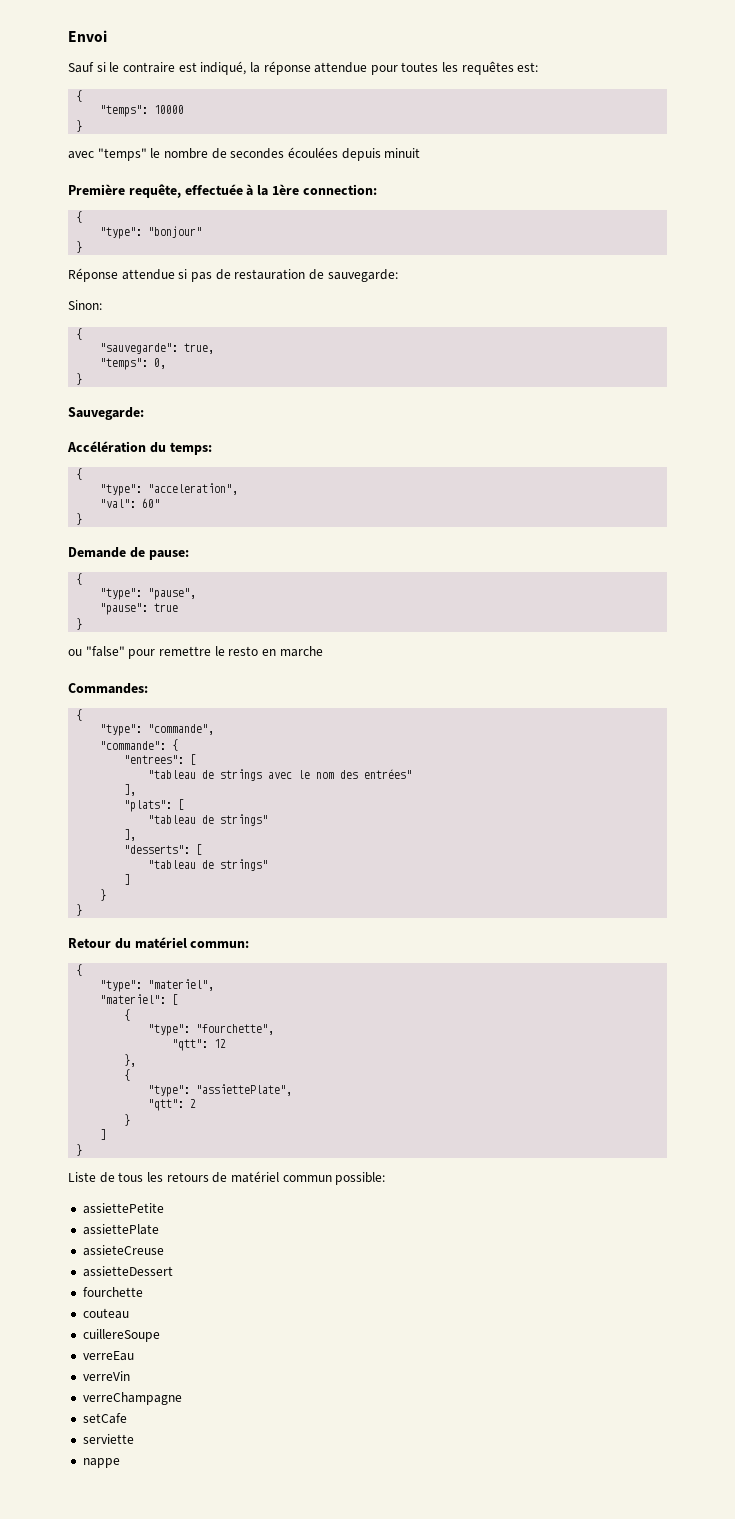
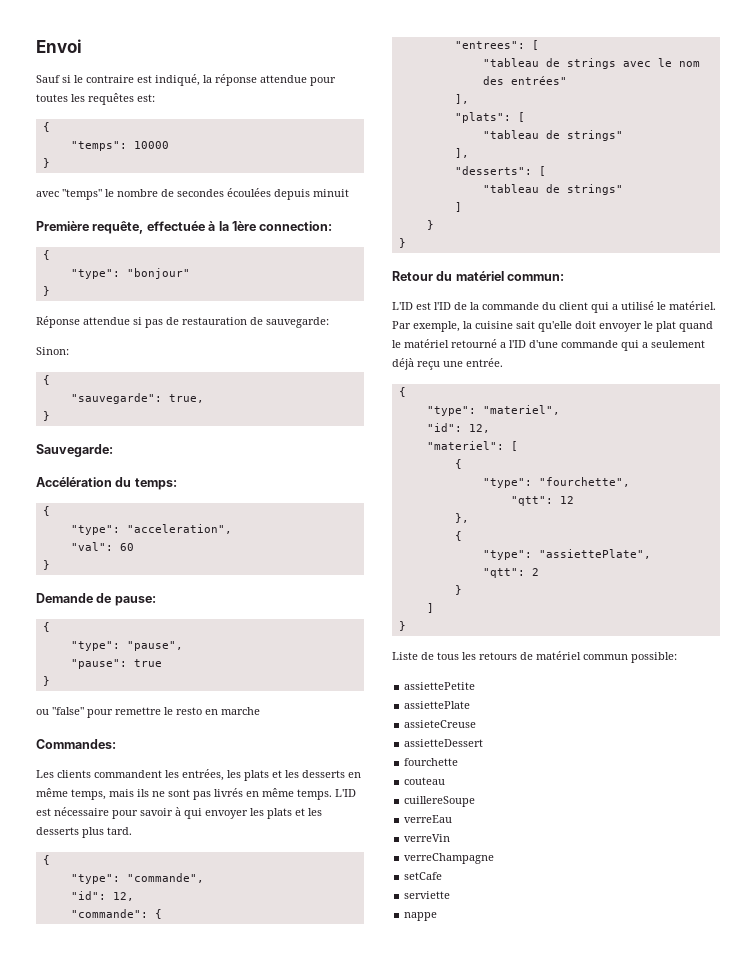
- "temps": 0,
- "val": 60"
+ "val": 60
+ Les clients commandent les entrées, les plats et les desserts en même temps, mais ils ne sont pas livrés en même temps. L'ID est nécessaire pour savoir à qui envoyer les plats et les desserts plus tard.
  "type": "commande",
+ "id": 12,
+ L'ID est l'ID de la commande du client qui a utilisé le matériel. Par exemple, la cuisine sait qu'elle doit envoyer le plat quand le matériel retourné a l'ID d'une commande qui a seulement déjà reçu une entrée.
  "type": "materiel",
+ "id": 12,

